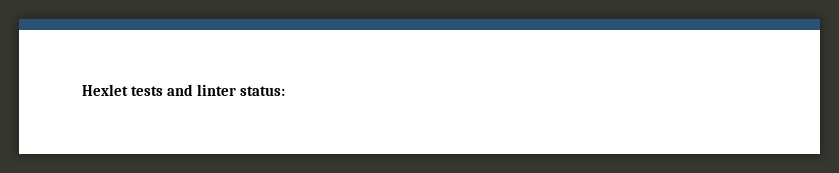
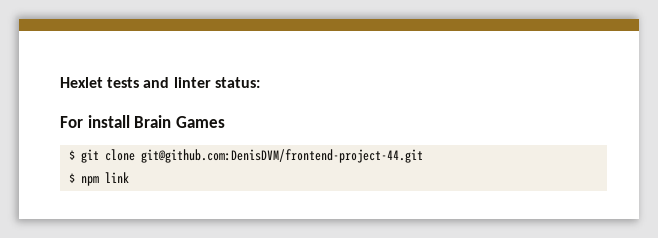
+ For install Brain Games
+ $ git clone git@github.com:DenisDVM/frontend-project-44.git
+ $ npm link

